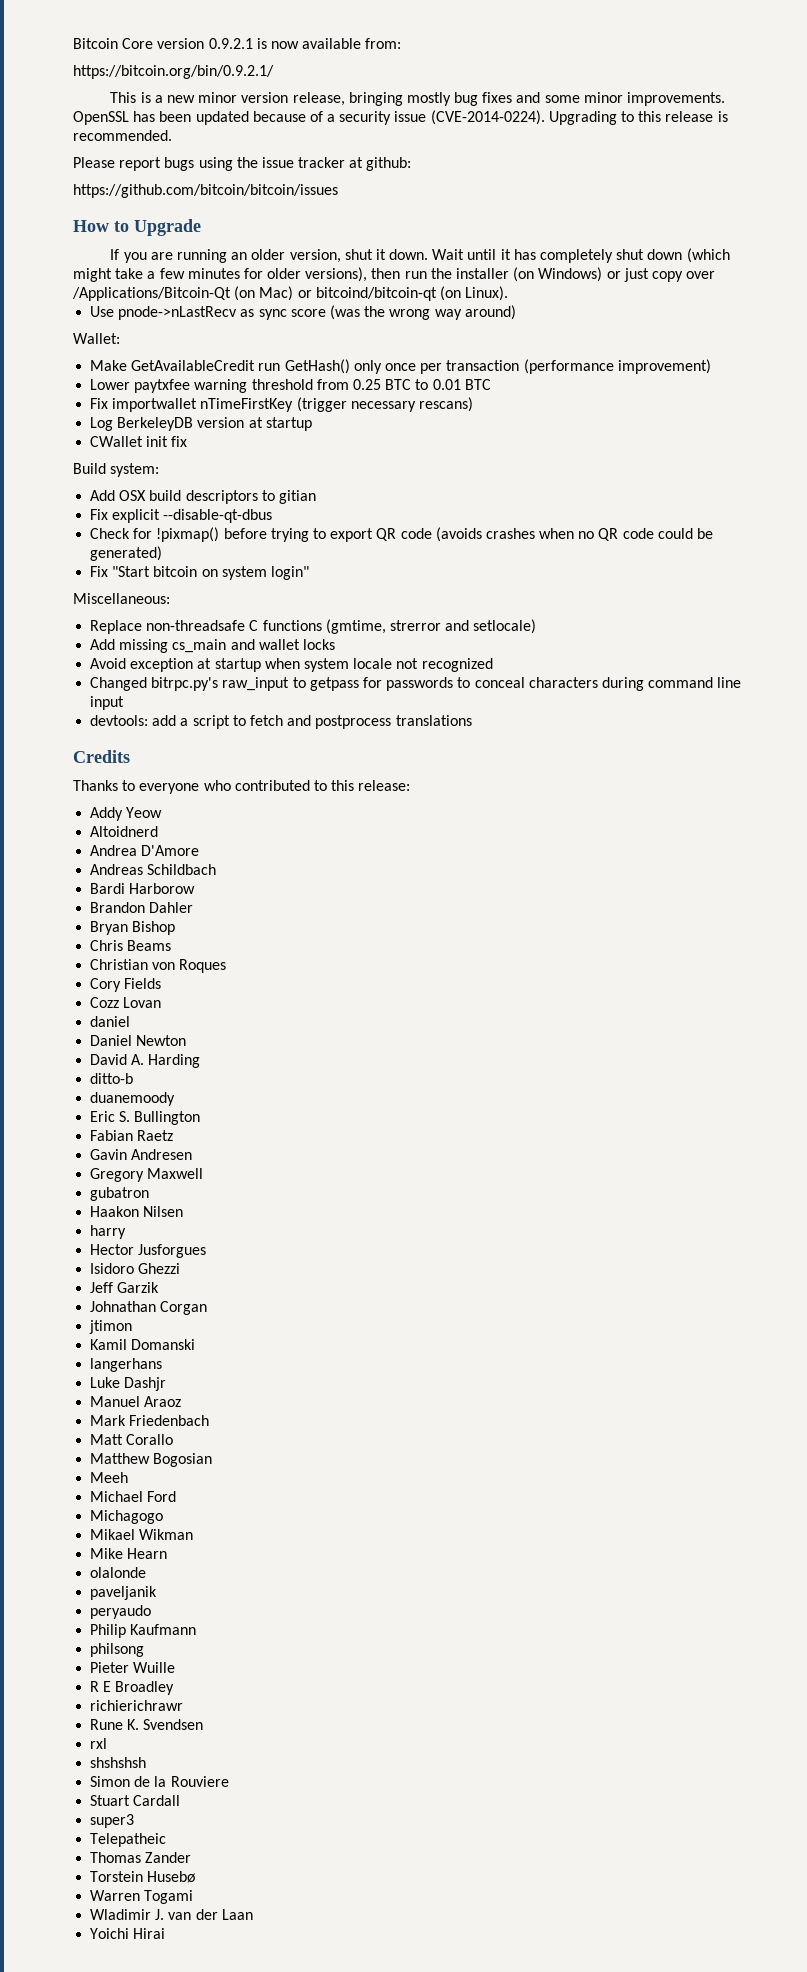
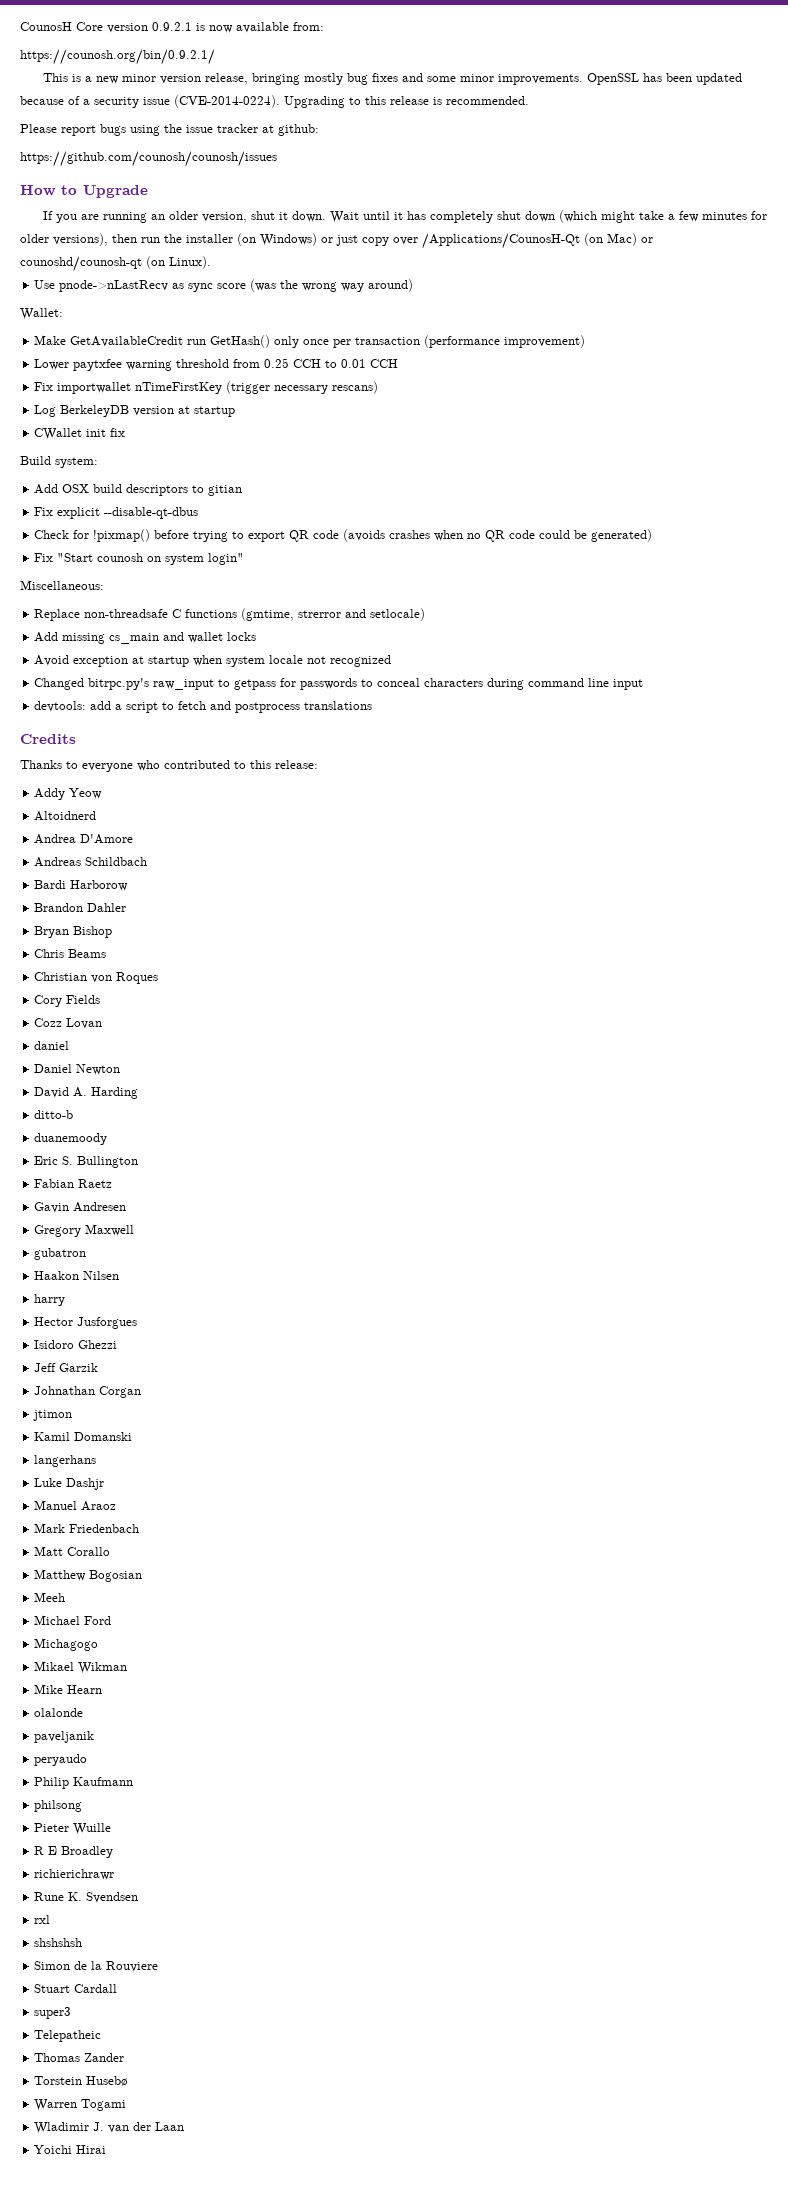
- Bitcoin Core version 0.9.2.1 is now available from:
+ CounosH Core version 0.9.2.1 is now available from:
- https://bitcoin.org/bin/0.9.2.1/
+ https://counosh.org/bin/0.9.2.1/
- https://github.com/bitcoin/bitcoin/issues
+ https://github.com/counosh/counosh/issues
- Wait until it has completely shut down (which might take a few minutes for older versions), then run the installer (on Windows) or just copy over /Applications/Bitcoin-Qt (on Mac) or bitcoind/bitcoin-qt (on Linux).
+ Wait until it has completely shut down (which might take a few minutes for older versions), then run the installer (on Windows) or just copy over /Applications/CounosH-Qt (on Mac) or counoshd/counosh-qt (on Linux).
- Lower paytxfee warning threshold from 0.25 BTC to 0.01 BTC
+ Lower paytxfee warning threshold from 0.25 CCH to 0.01 CCH
- Fix "Start bitcoin on system login"
+ Fix "Start counosh on system login"

